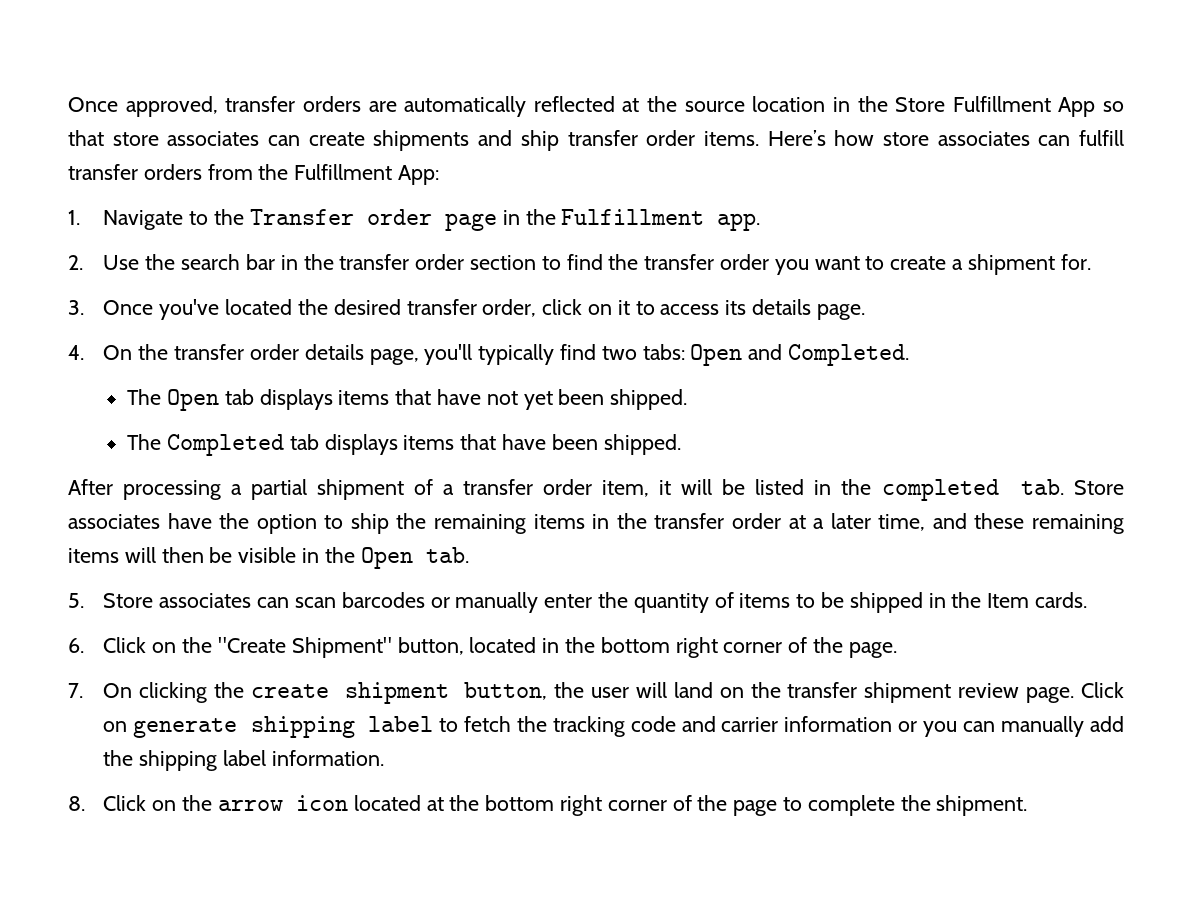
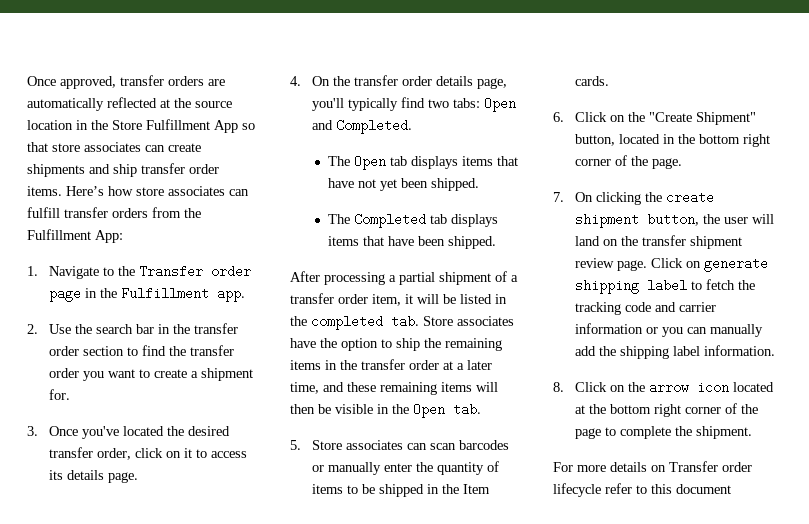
+ For more details on Transfer order lifecycle refer to this document

